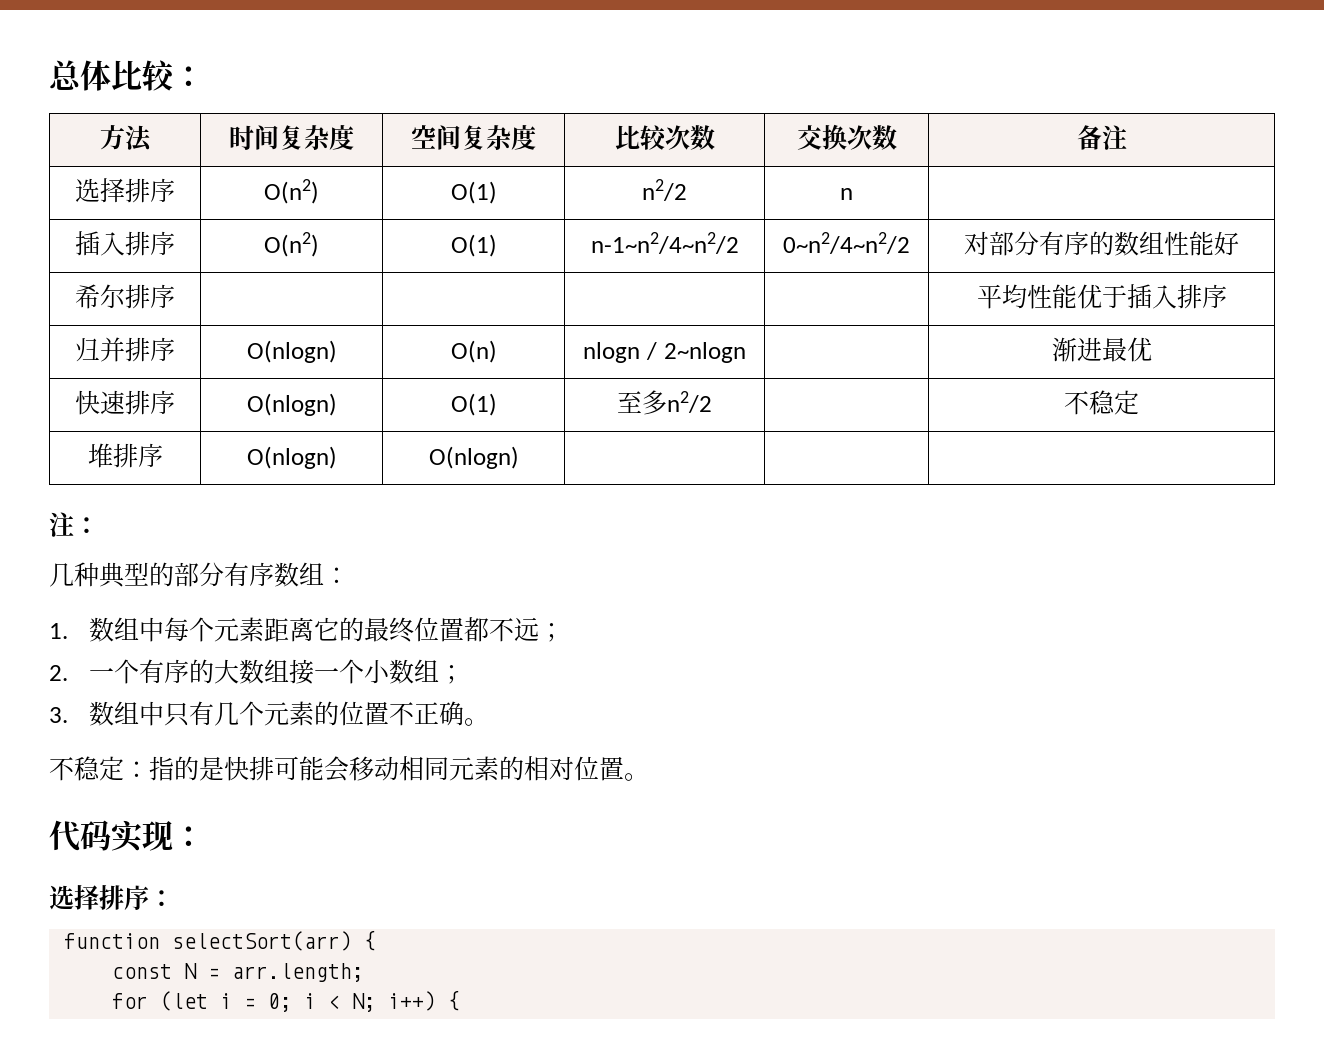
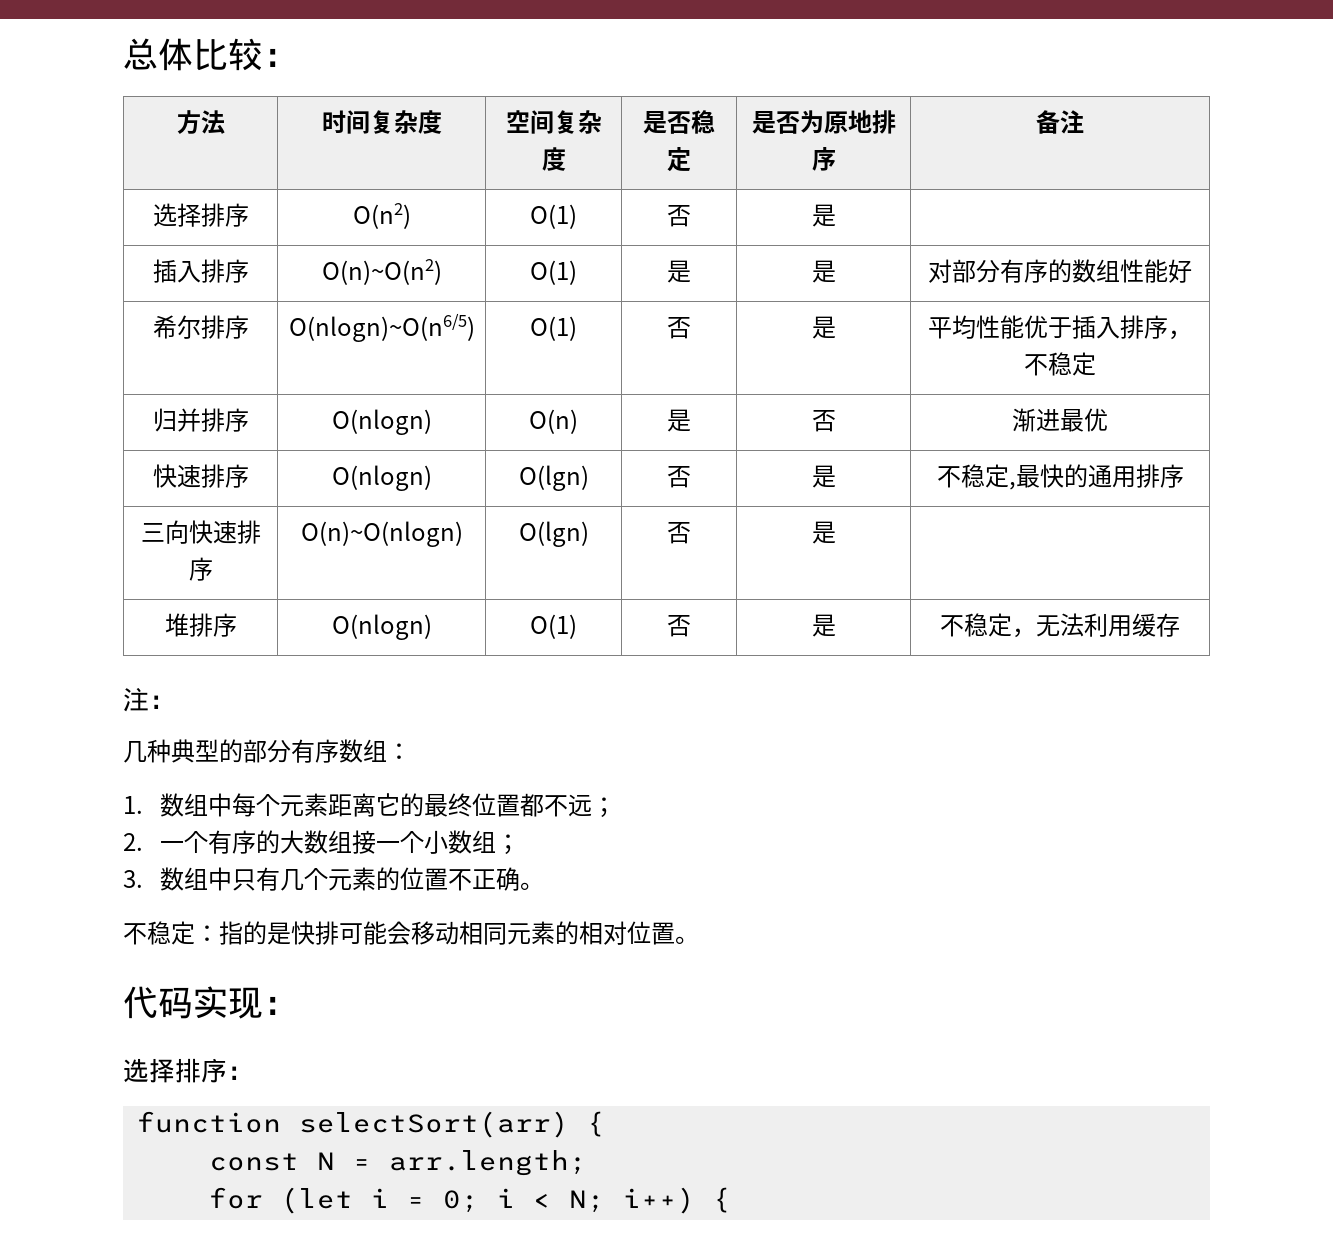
- 方法 | 时间复杂度 | 空间复杂度 | 比较次数 | 交换次数 | 备注
+ 方法 | 时间复杂度 | 空间复杂度 | 是否稳定 | 是否为原地排序 | 备注
- 选择排序 | O(n2) | O(1) | n2/2 | n |
+ 选择排序 | O(n2) | O(1) | 否 | 是 |
- 插入排序 | O(n2) | O(1) | n-1~n2/4~n2/2 | 0~n2/4~n2/2 | 对部分有序的数组性能好
+ 插入排序 | O(n)~O(n2) | O(1) | 是 | 是 | 对部分有序的数组性能好
- 希尔排序 | | | | | 平均性能优于插入排序
+ 希尔排序 | O(nlogn)~O(n6/5) | O(1) | 否 | 是 | 平均性能优于插入排序，不稳定
- 归并排序 | O(nlogn) | O(n) | nlogn / 2~nlogn | | 渐进最优
+ 归并排序 | O(nlogn) | O(n) | 是 | 否 | 渐进最优
- 快速排序 | O(nlogn) | O(1) | 至多n2/2 | | 不稳定
- 堆排序 | O(nlogn) | O(nlogn) | | |
+ 快速排序 | O(nlogn) | O(lgn) | 否 | 是 | 不稳定,最快的通用排序
+ 三向快速排序 | O(n)~O(nlogn) | O(lgn) | 否 | 是 |
+ 堆排序 | O(nlogn) | O(1) | 否 | 是 | 不稳定，无法利用缓存

